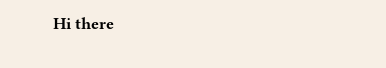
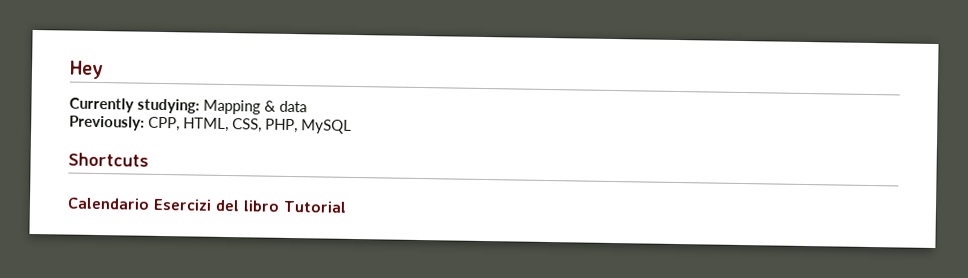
- Hi there
+ Hey
+ Currently studying: Mapping & data
+ Previously: CPP, HTML, CSS, PHP, MySQL
+ Shortcuts
+ Calendario Esercizi del libro Tutorial

